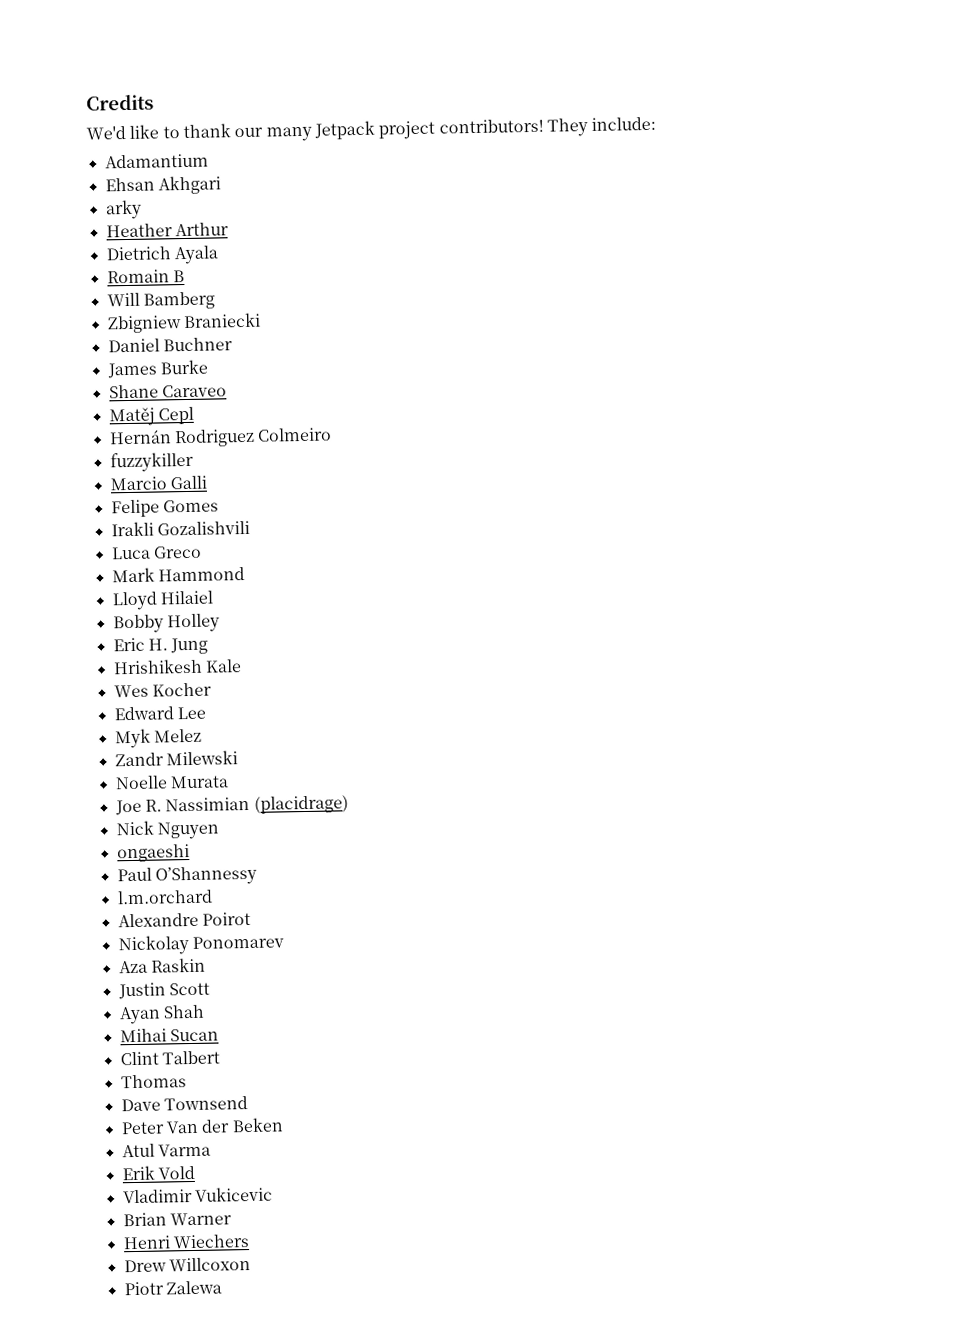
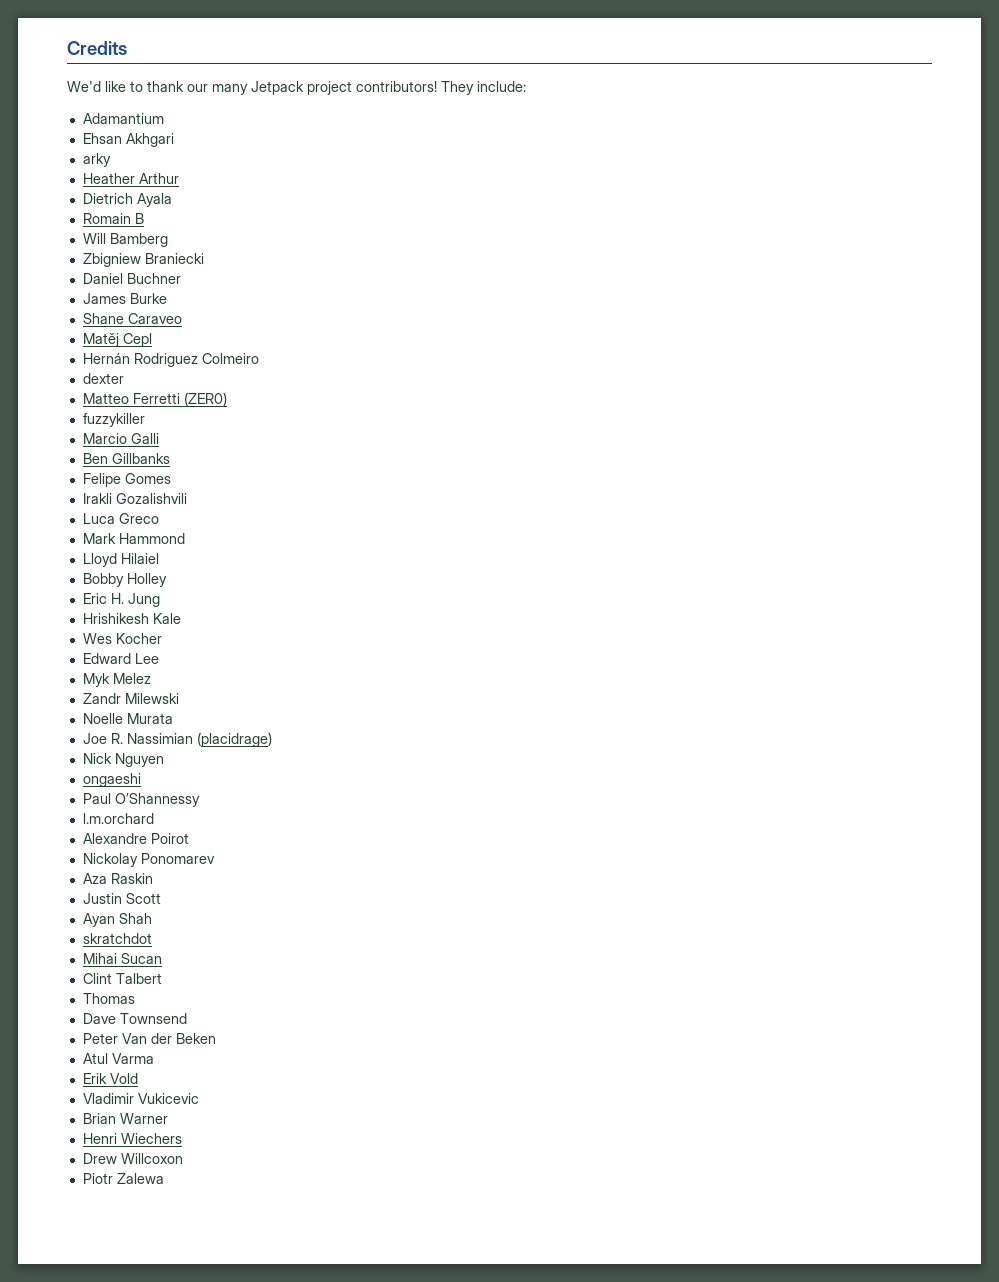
+ dexter
+ Matteo Ferretti (ZER0)
+ Ben Gillbanks
+ skratchdot

